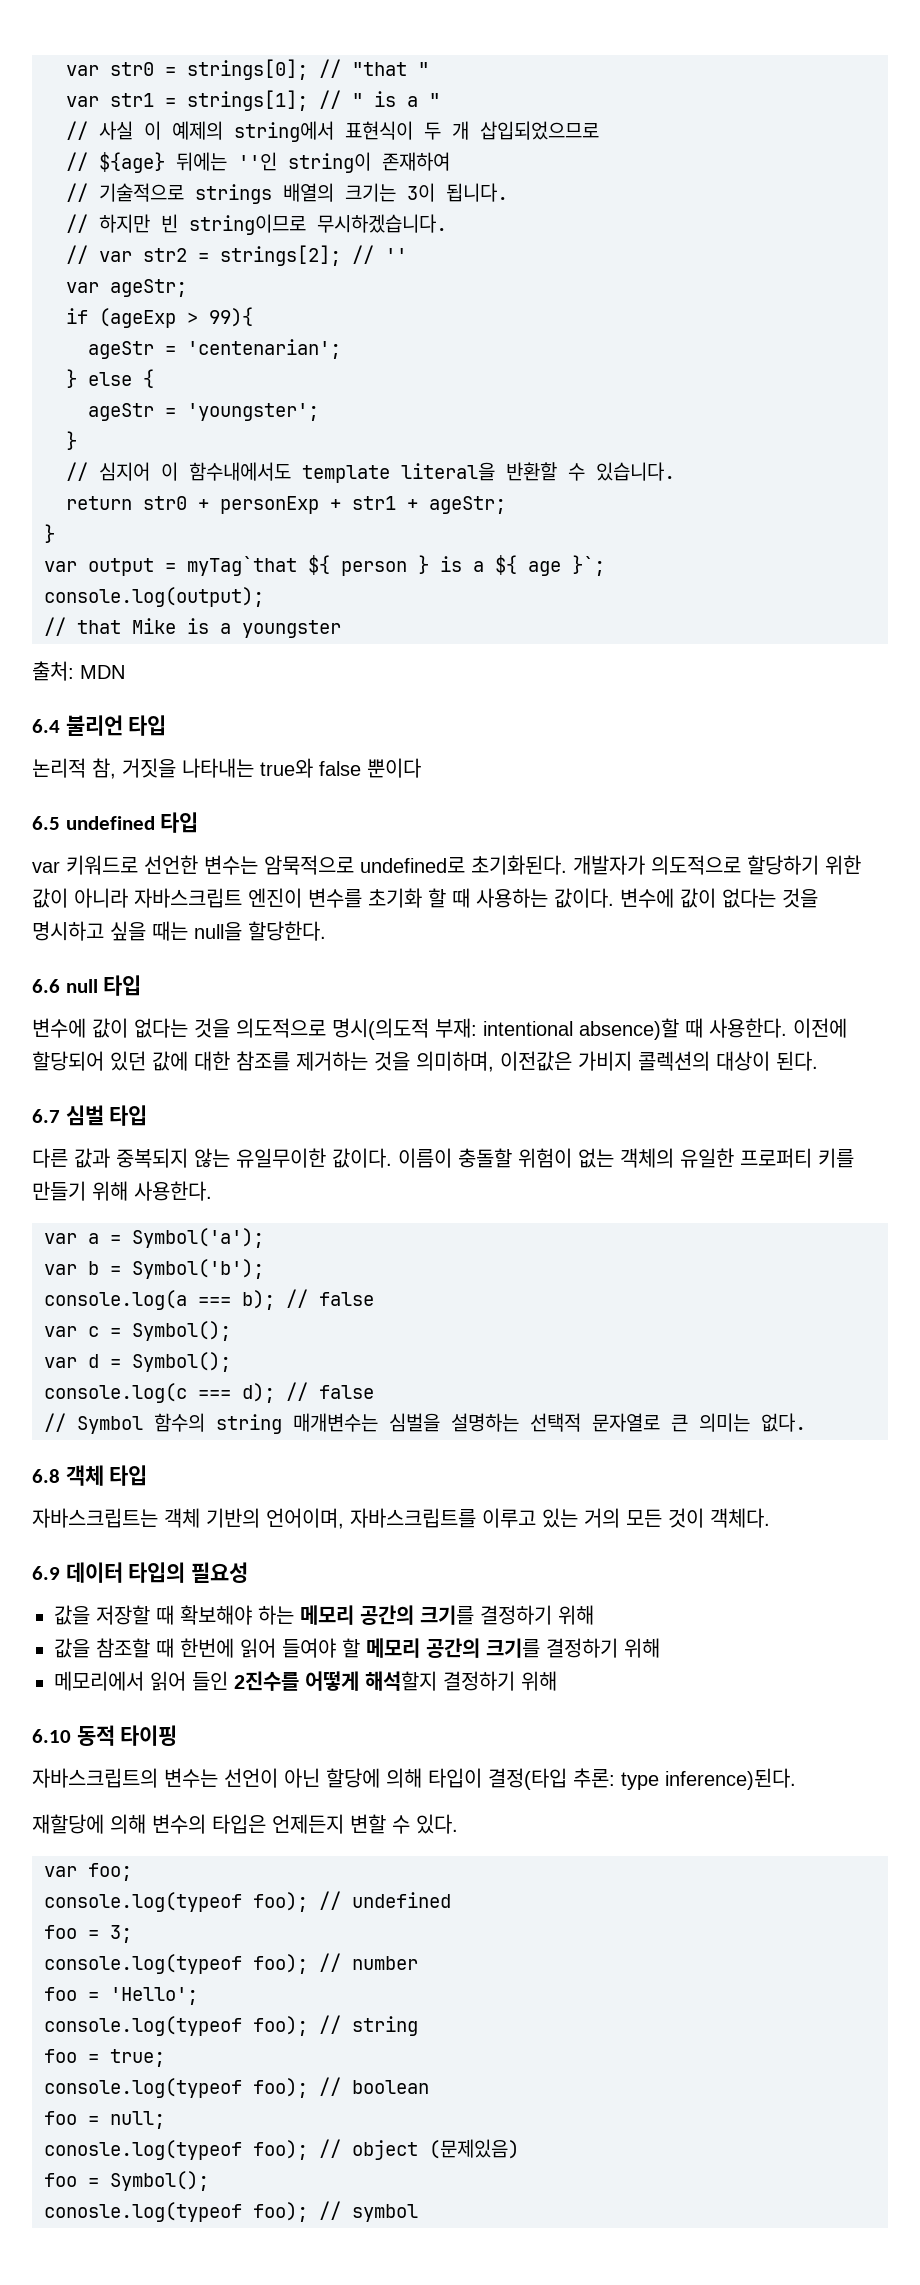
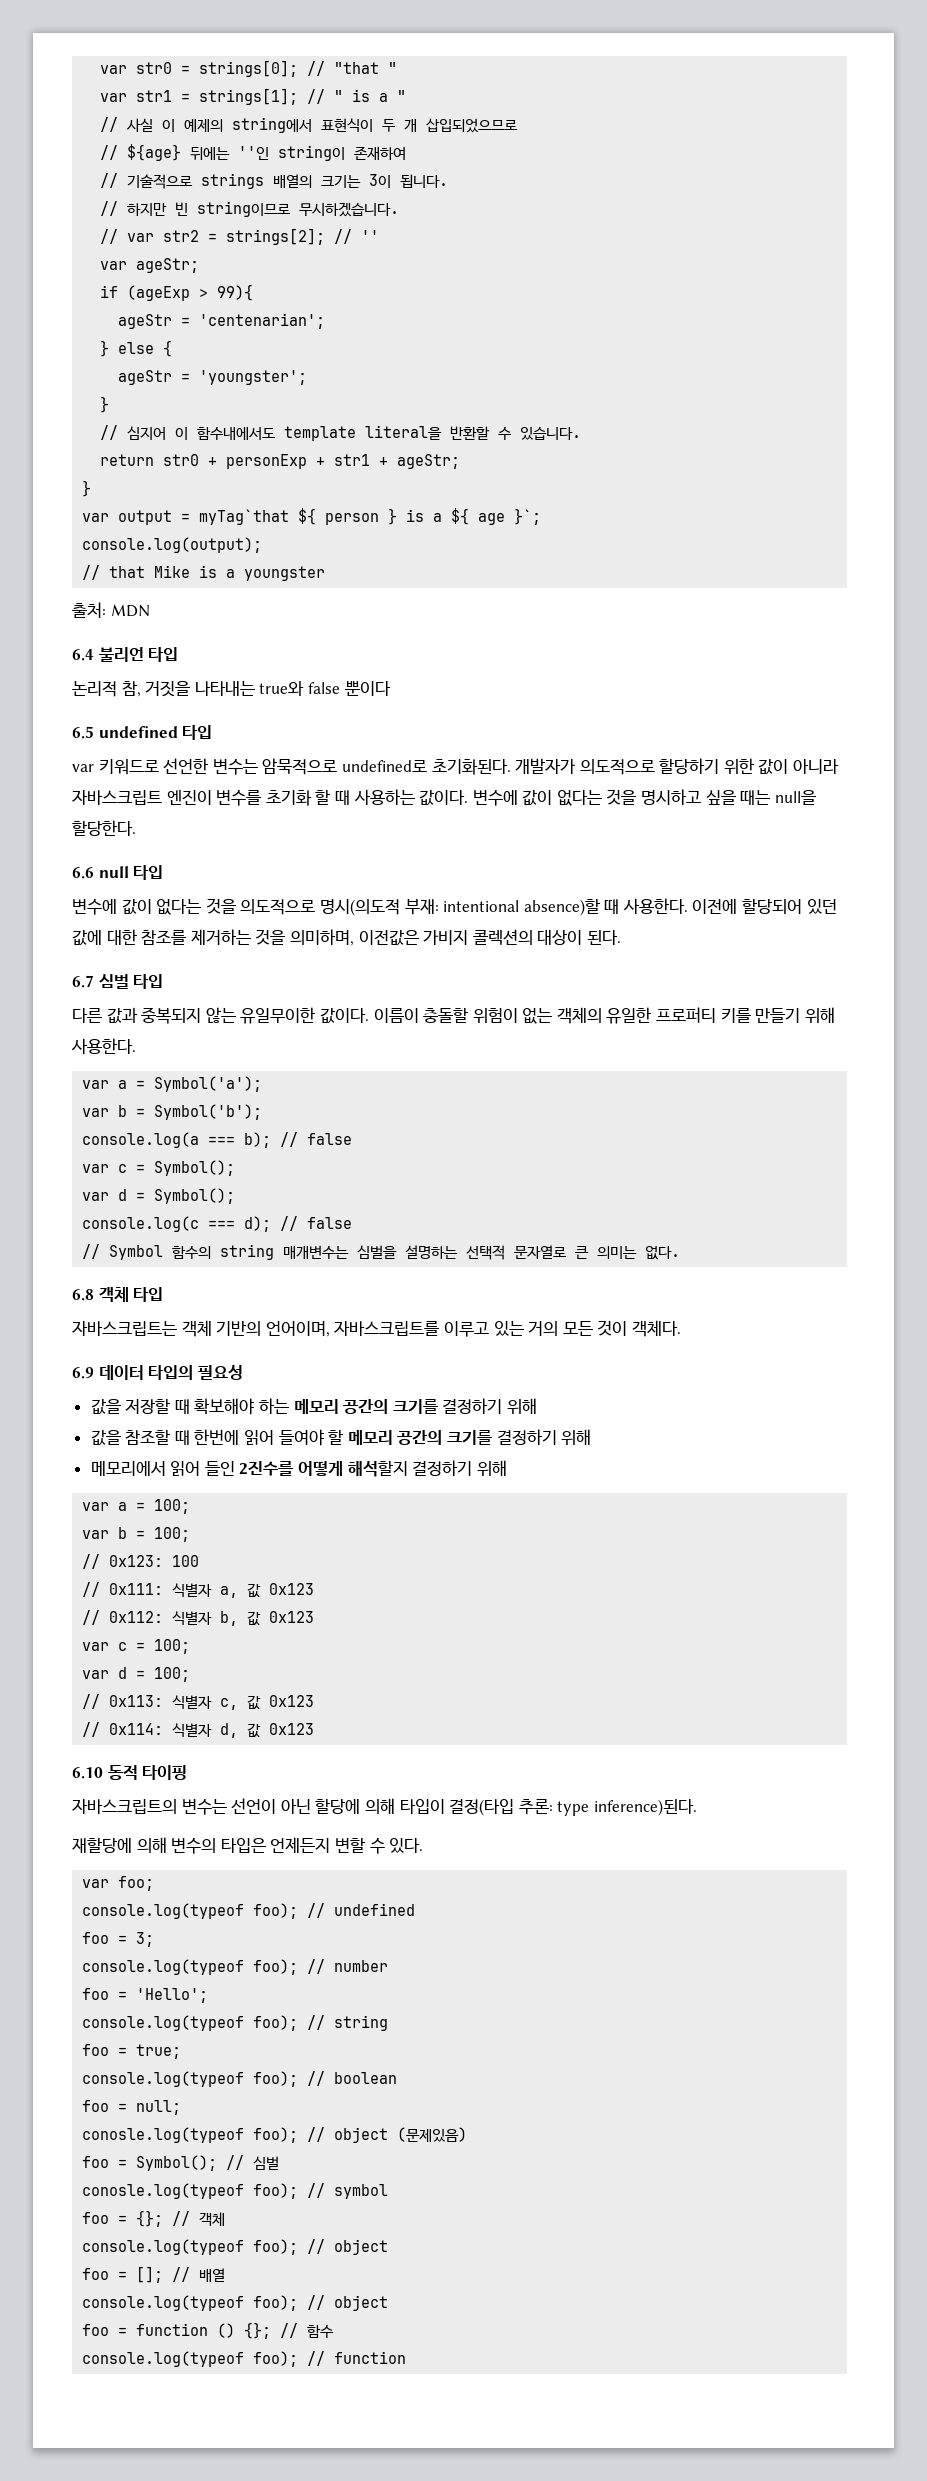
+ var a = 100;
+ var b = 100;
+ // 0x123: 100
+ // 0x111: 식별자 a, 값 0x123
+ // 0x112: 식별자 b, 값 0x123
+ var c = 100;
+ var d = 100;
+ // 0x113: 식별자 c, 값 0x123
+ // 0x114: 식별자 d, 값 0x123
- foo = Symbol();
+ foo = Symbol(); // 심벌
+ foo = {}; // 객체
+ console.log(typeof foo); // object
+ foo = []; // 배열
+ console.log(typeof foo); // object
+ foo = function () {}; // 함수
+ console.log(typeof foo); // function

